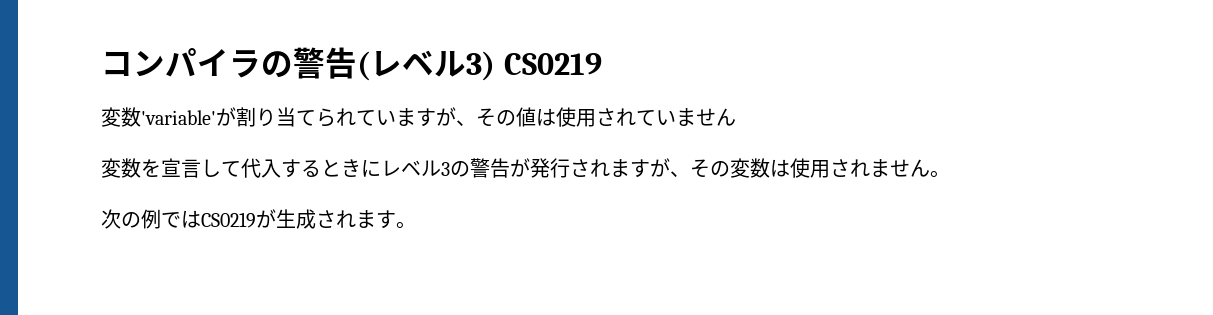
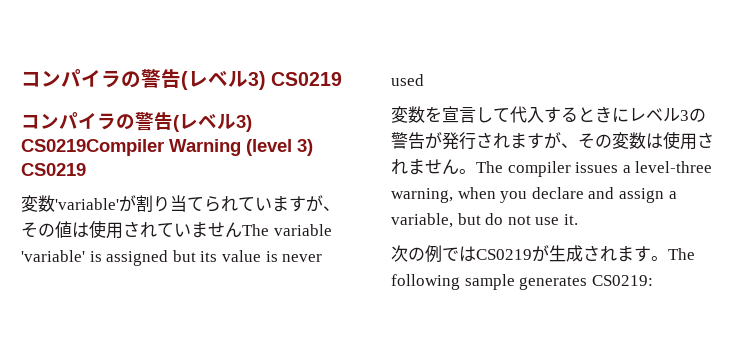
+ コンパイラの警告(レベル3) CS0219Compiler Warning (level 3) CS0219
- 変数'variable'が割り当てられていますが、その値は使用されていません
+ 変数'variable'が割り当てられていますが、その値は使用されていませんThe variable 'variable' is assigned but its value is never used
+ The compiler issues a level-three warning, when you declare and assign a variable, but do not use it.
+ The following sample generates CS0219:

